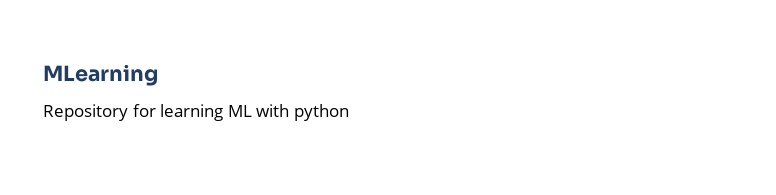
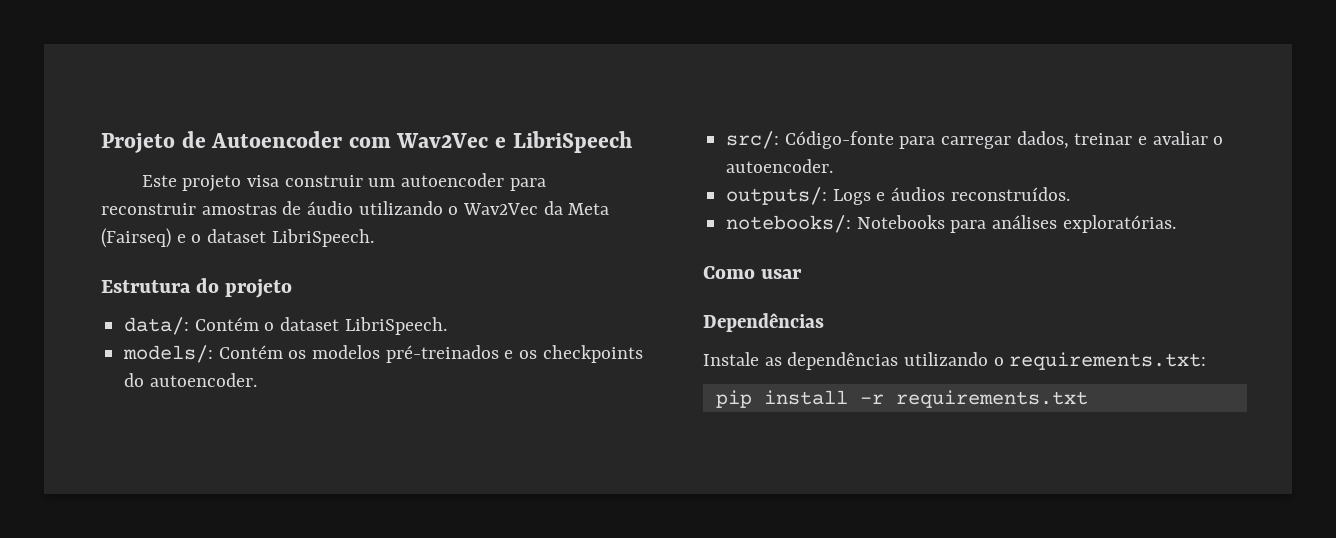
- MLearning
- Repository for learning ML with python
+ Projeto de Autoencoder com Wav2Vec e LibriSpeech
+ Este projeto visa construir um autoencoder para reconstruir amostras de áudio utilizando o Wav2Vec da Meta (Fairseq) e o dataset LibriSpeech.
+ Estrutura do projeto
+ data/: Contém o dataset LibriSpeech.
+ models/: Contém os modelos pré-treinados e os checkpoints do autoencoder.
+ src/: Código-fonte para carregar dados, treinar e avaliar o autoencoder.
+ outputs/: Logs e áudios reconstruídos.
+ notebooks/: Notebooks para análises exploratórias.
+ Como usar
+ Dependências
+ Instale as dependências utilizando o requirements.txt:
+ pip install -r requirements.txt

